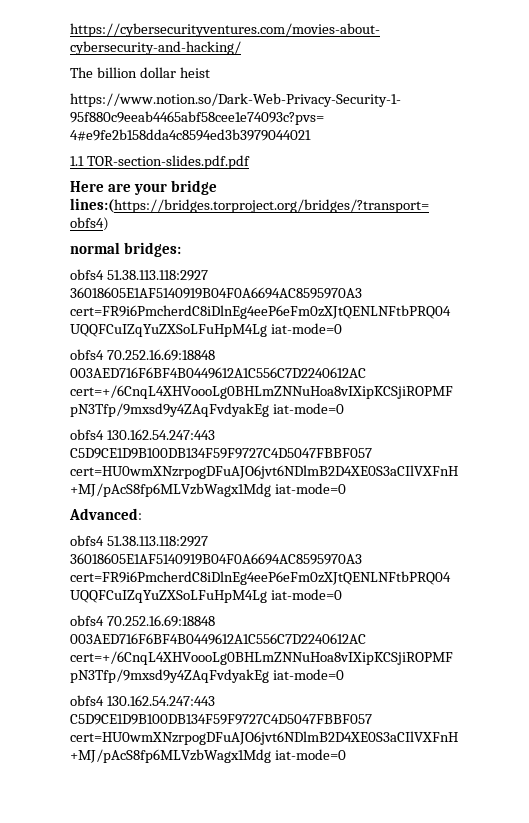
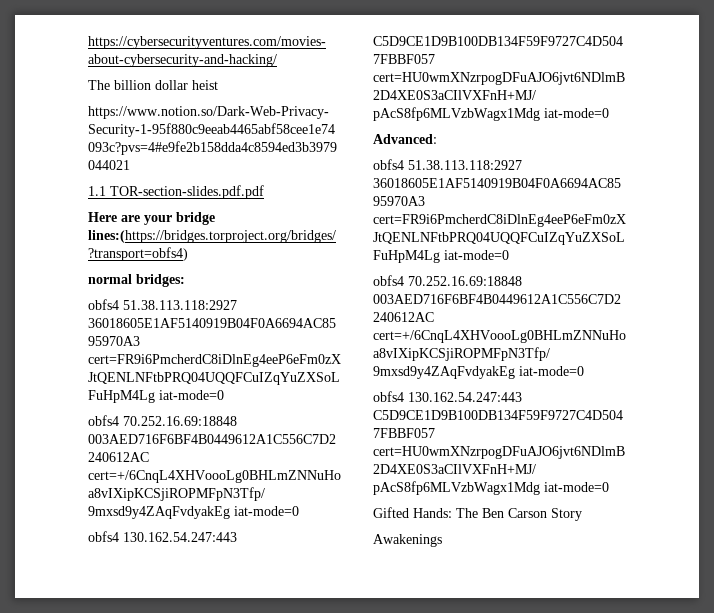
+ Gifted Hands: The Ben Carson Story
+ Awakenings

